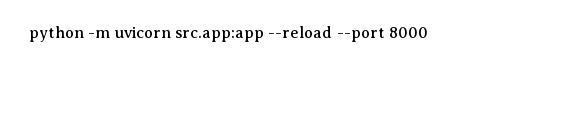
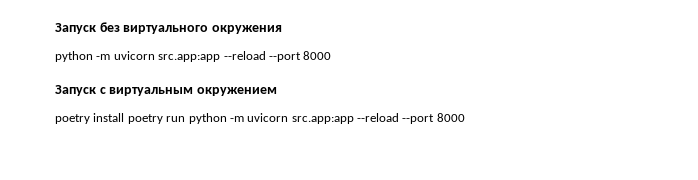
+ Запуск без виртуального окружения
  python -m uvicorn src.app:app --reload --port 8000
+ Запуск с виртуальным окружением
+ poetry install poetry run python -m uvicorn src.app:app --reload --port 8000

